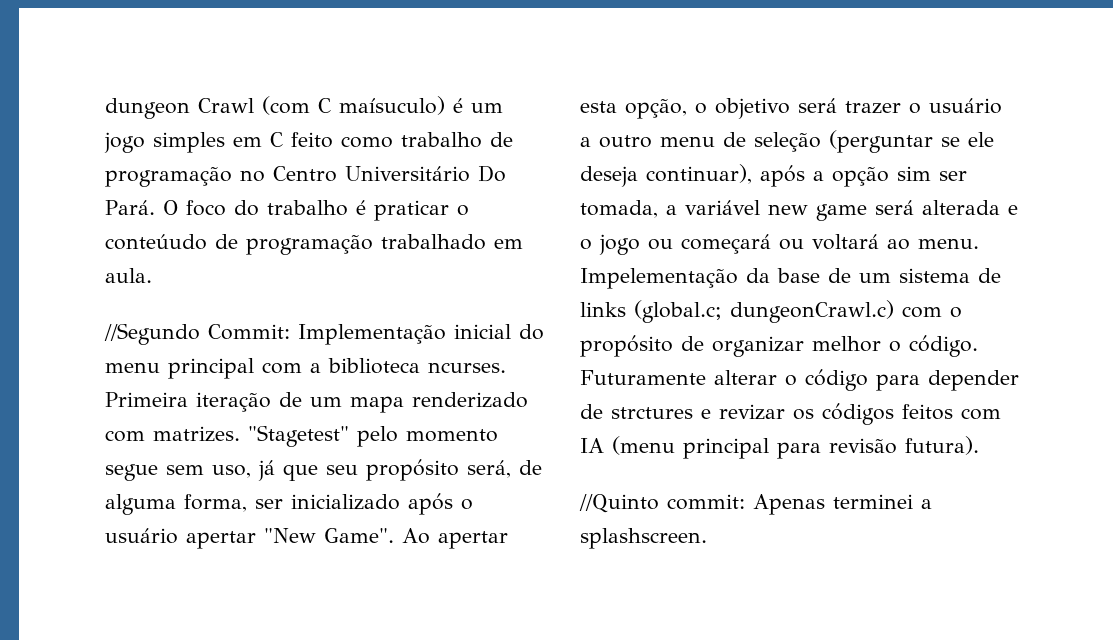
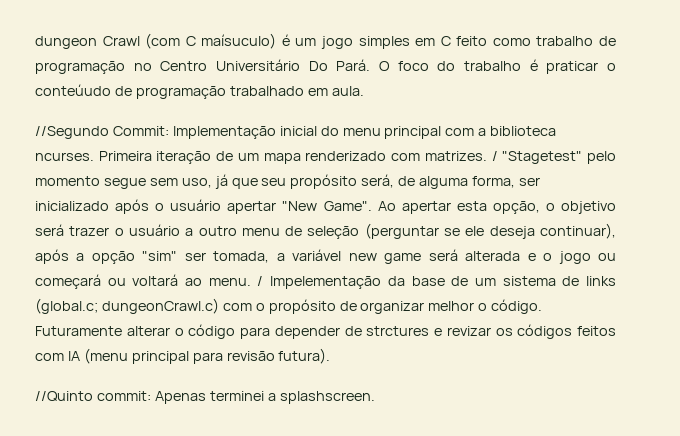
- "Stagetest" pelo momento segue sem uso, já que seu propósito será, de alguma forma, ser inicializado após o usuário apertar "New Game".
+ / "Stagetest" pelo momento segue sem uso, já que seu propósito será, de alguma forma, ser inicializado após o usuário apertar "New Game".
- Ao apertar esta opção, o objetivo será trazer o usuário a outro menu de seleção (perguntar se ele deseja continuar), após a opção sim ser tomada, a variável new game será alterada e o jogo ou começará ou voltará ao menu.
+ Ao apertar esta opção, o objetivo será trazer o usuário a outro menu de seleção (perguntar se ele deseja continuar), após a opção "sim" ser tomada, a variável new game será alterada e o jogo ou começará ou voltará ao menu.
- Impelementação da base de um sistema de links (global.c; dungeonCrawl.c) com o propósito de organizar melhor o código.
+ / Impelementação da base de um sistema de links (global.c; dungeonCrawl.c) com o propósito de organizar melhor o código.

